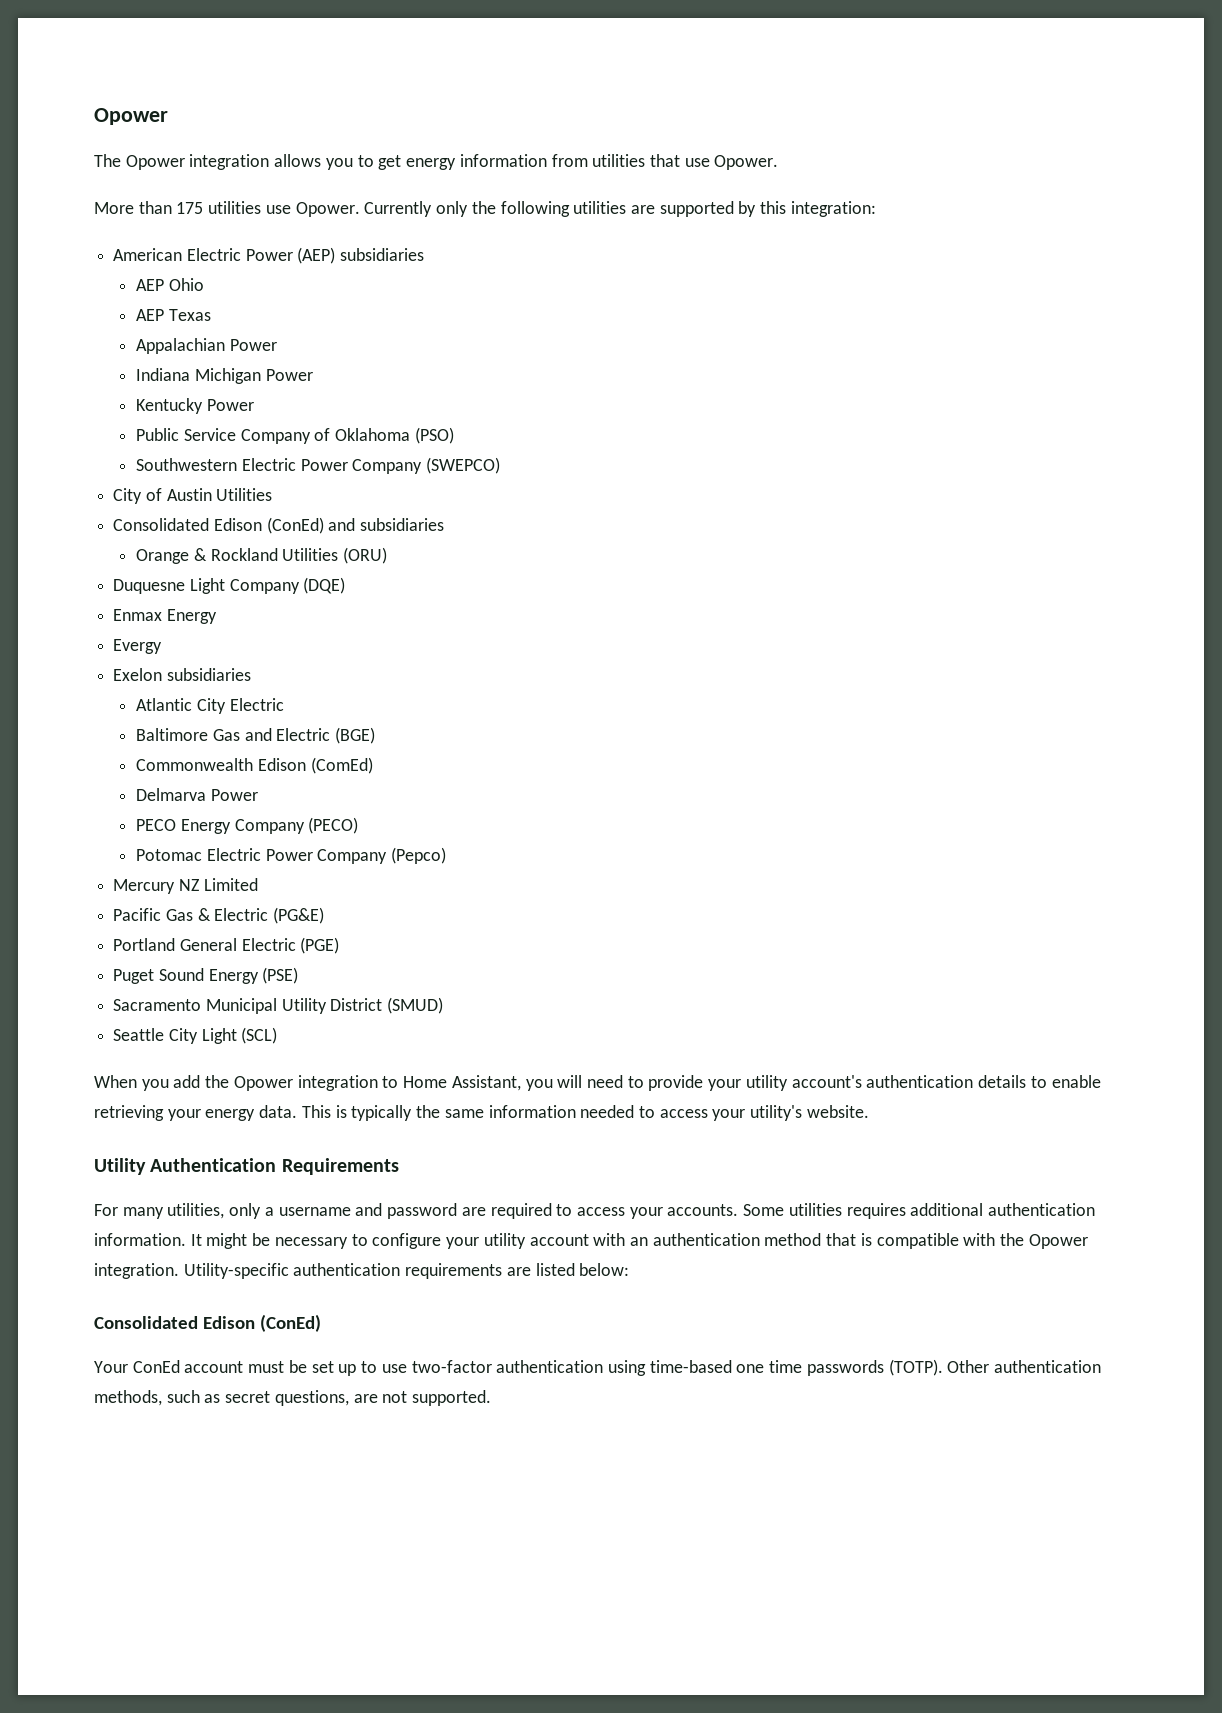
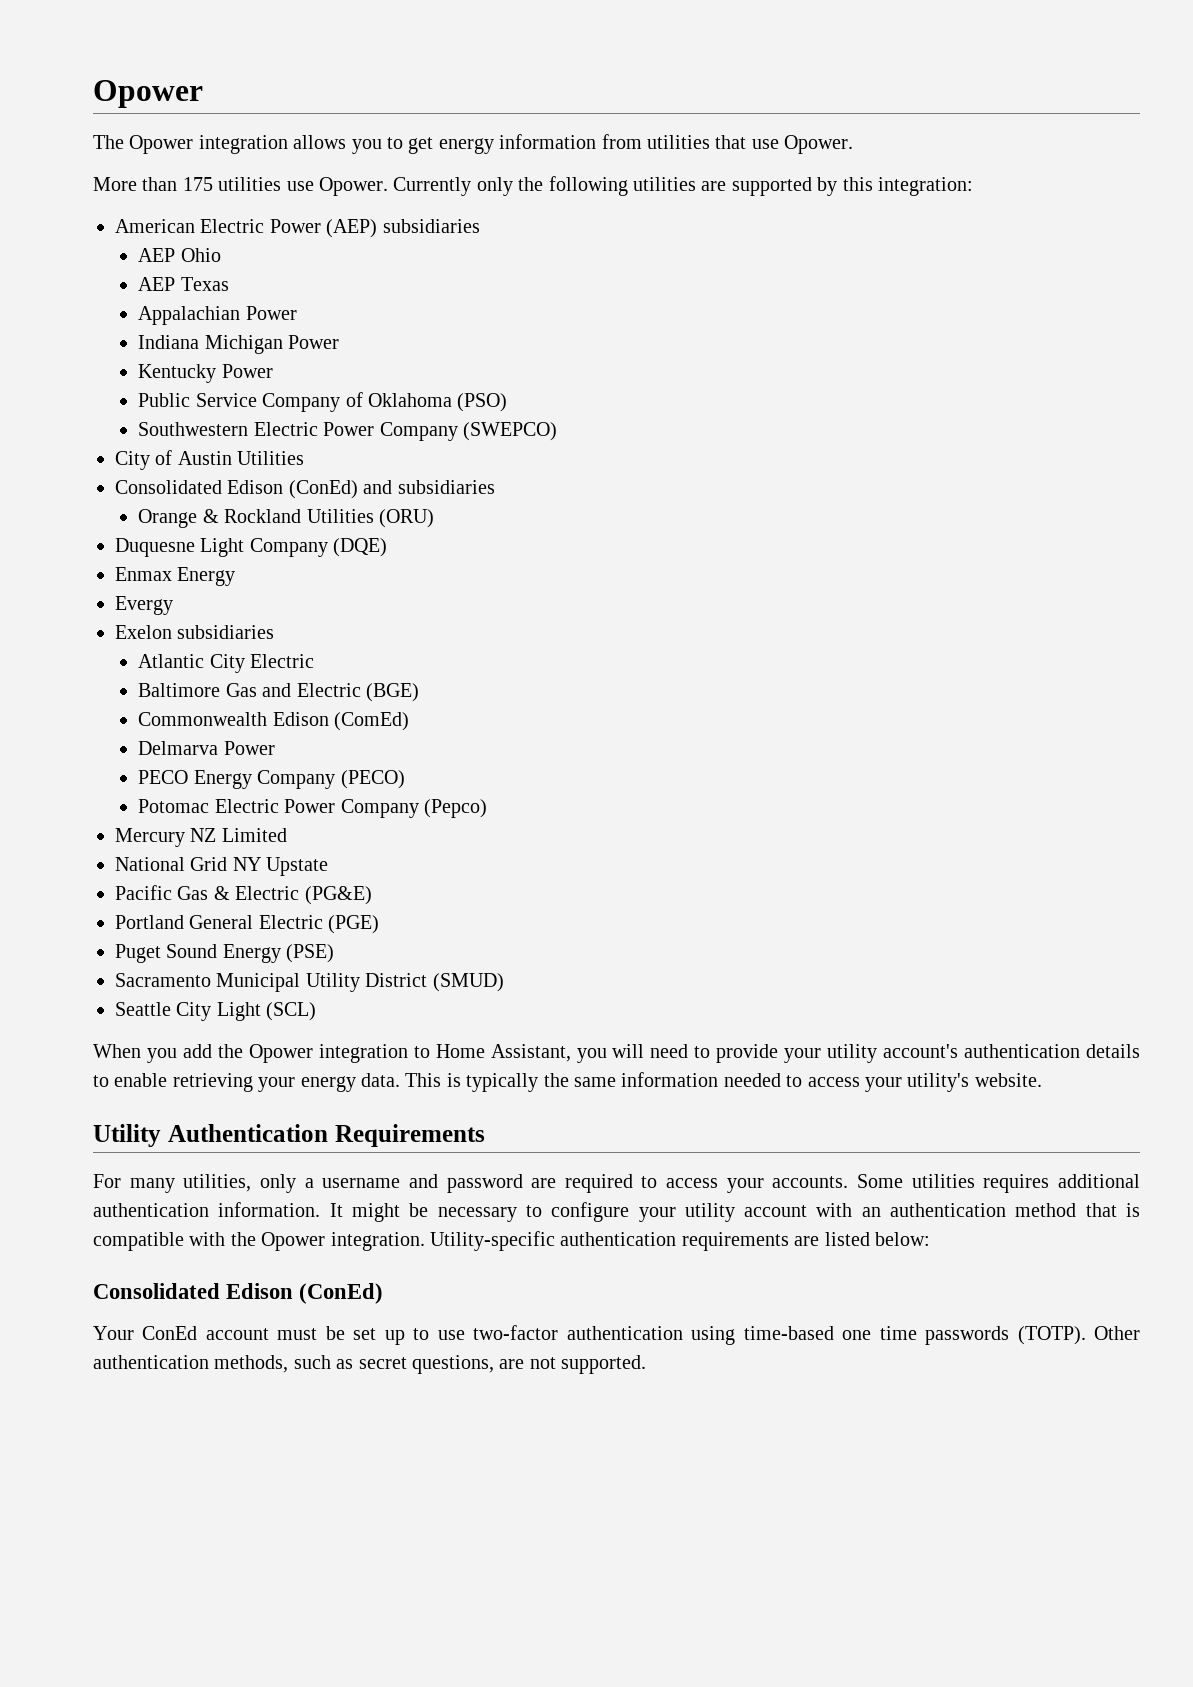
+ National Grid NY Upstate

